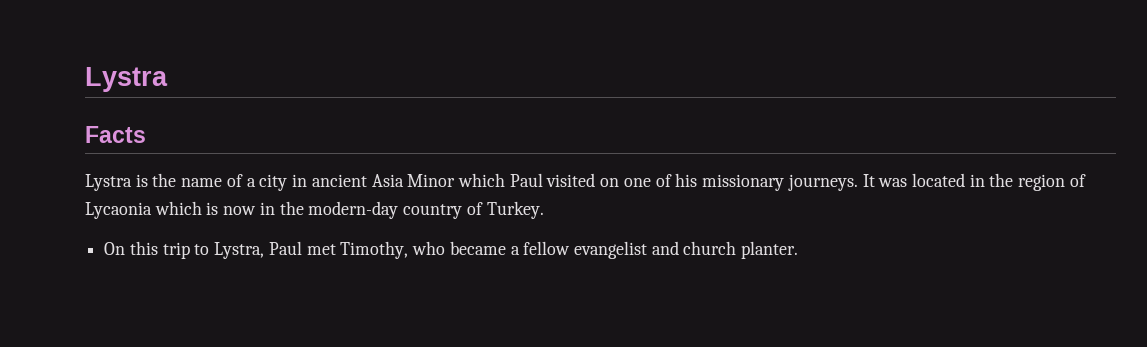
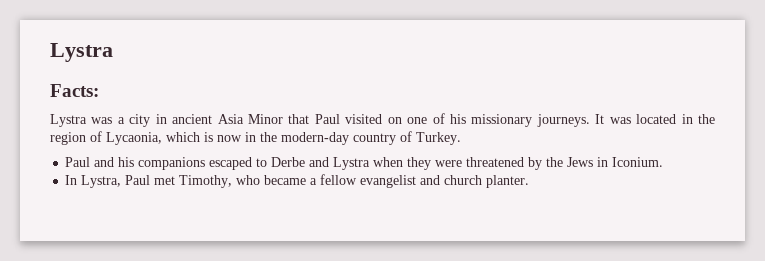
- Facts
- Lystra is the name of a city in ancient Asia Minor which Paul visited on one of his missionary journeys.
+ Facts:
+ Lystra was a city in ancient Asia Minor that Paul visited on one of his missionary journeys.
- It was located in the region of Lycaonia which is now in the modern-day country of Turkey.
+ It was located in the region of Lycaonia, which is now in the modern-day country of Turkey.
- On this trip to Lystra, Paul met Timothy, who became a fellow evangelist and church planter.
+ Paul and his companions escaped to Derbe and Lystra when they were threatened by the Jews in Iconium.
+ In Lystra, Paul met Timothy, who became a fellow evangelist and church planter.

